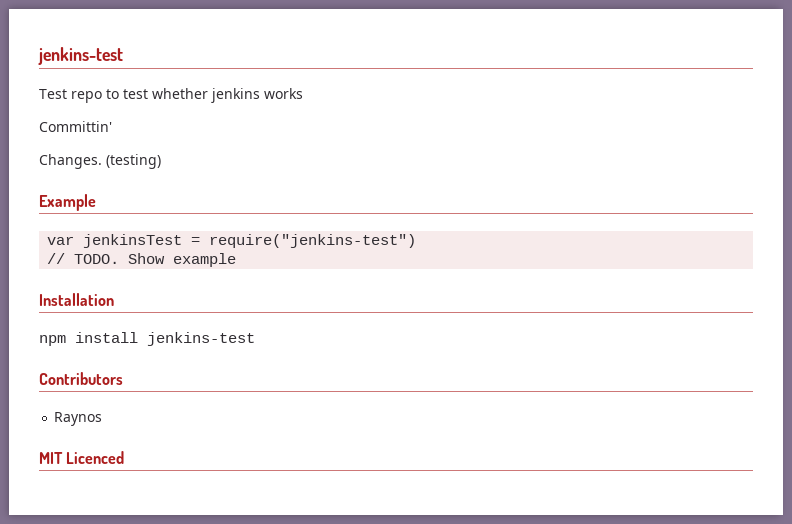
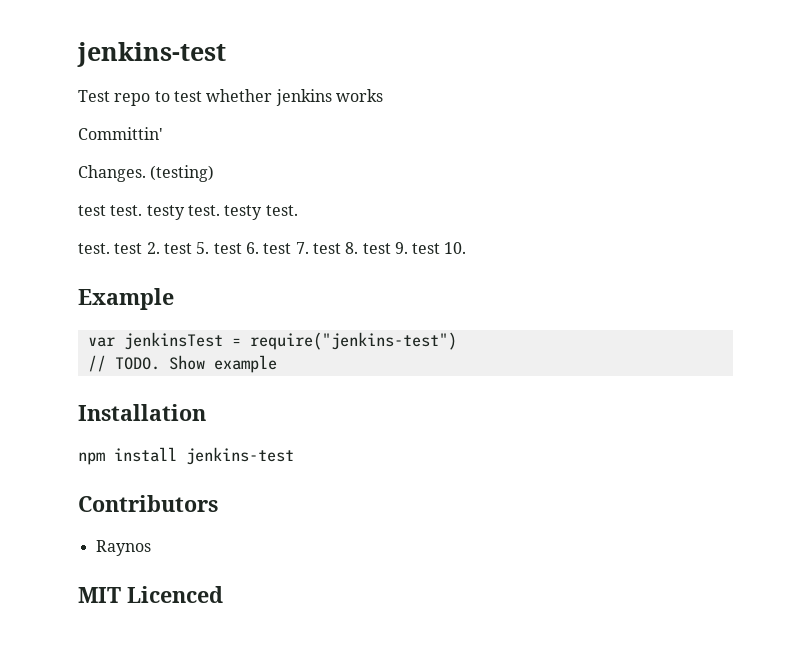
+ test test. testy test. testy test.
+ test. test 2. test 5. test 6. test 7. test 8. test 9. test 10.

